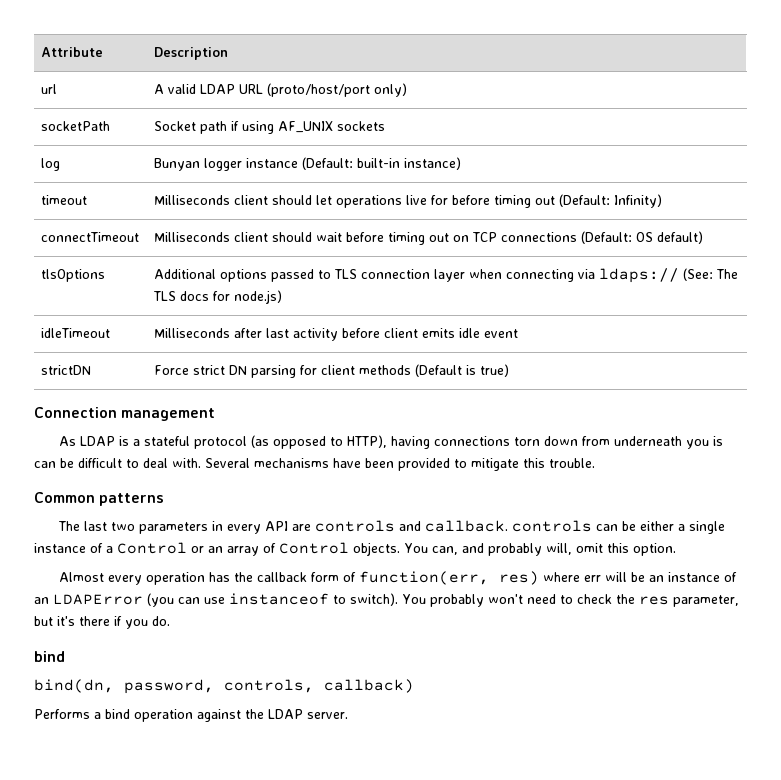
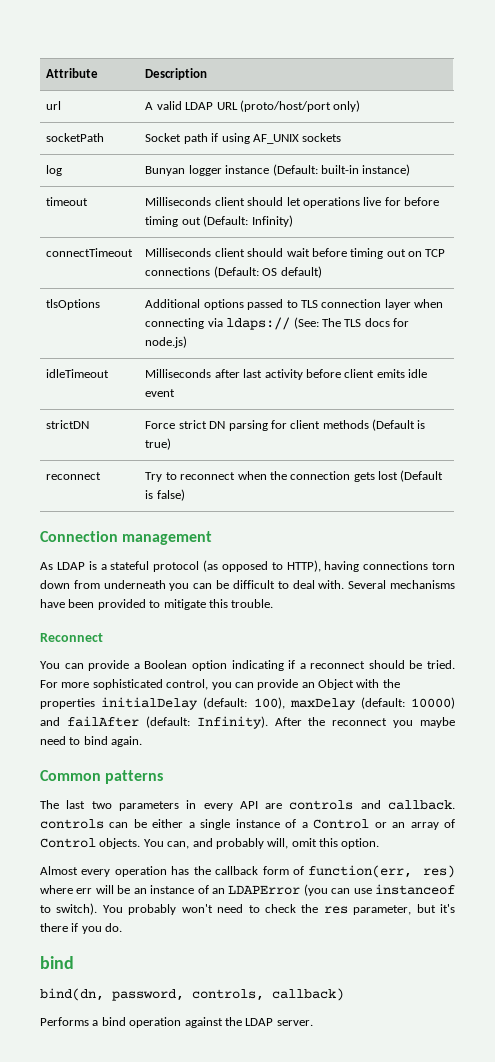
+ reconnect | Try to reconnect when the connection gets lost (Default is false)
- As LDAP is a stateful protocol (as opposed to HTTP), having connections torn down from underneath you is can be difficult to deal with.
+ As LDAP is a stateful protocol (as opposed to HTTP), having connections torn down from underneath you can be difficult to deal with.
+ Reconnect
+ You can provide a Boolean option indicating if a reconnect should be tried. For more sophisticated control, you can provide an Object with the properties initialDelay (default: 100), maxDelay (default: 10000) and failAfter (default: Infinity). After the reconnect you maybe need to bind again.

